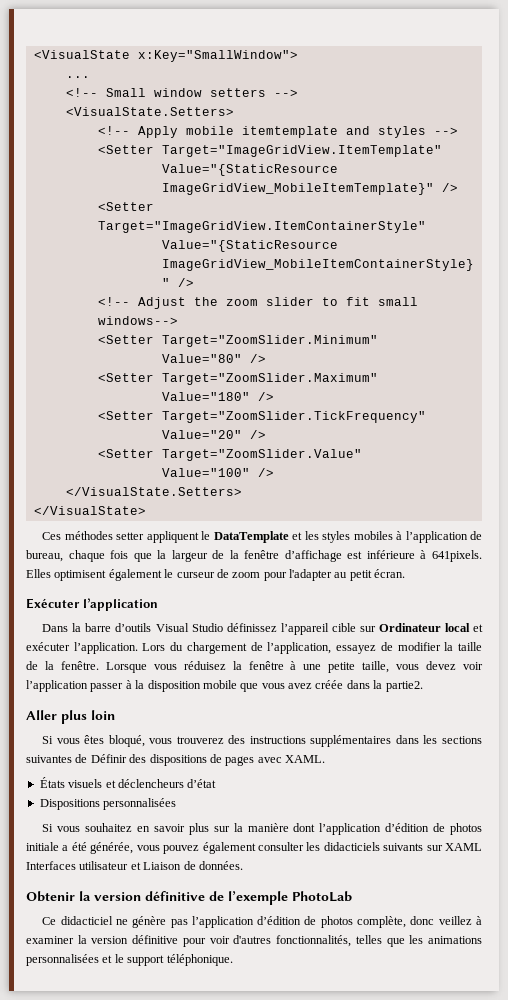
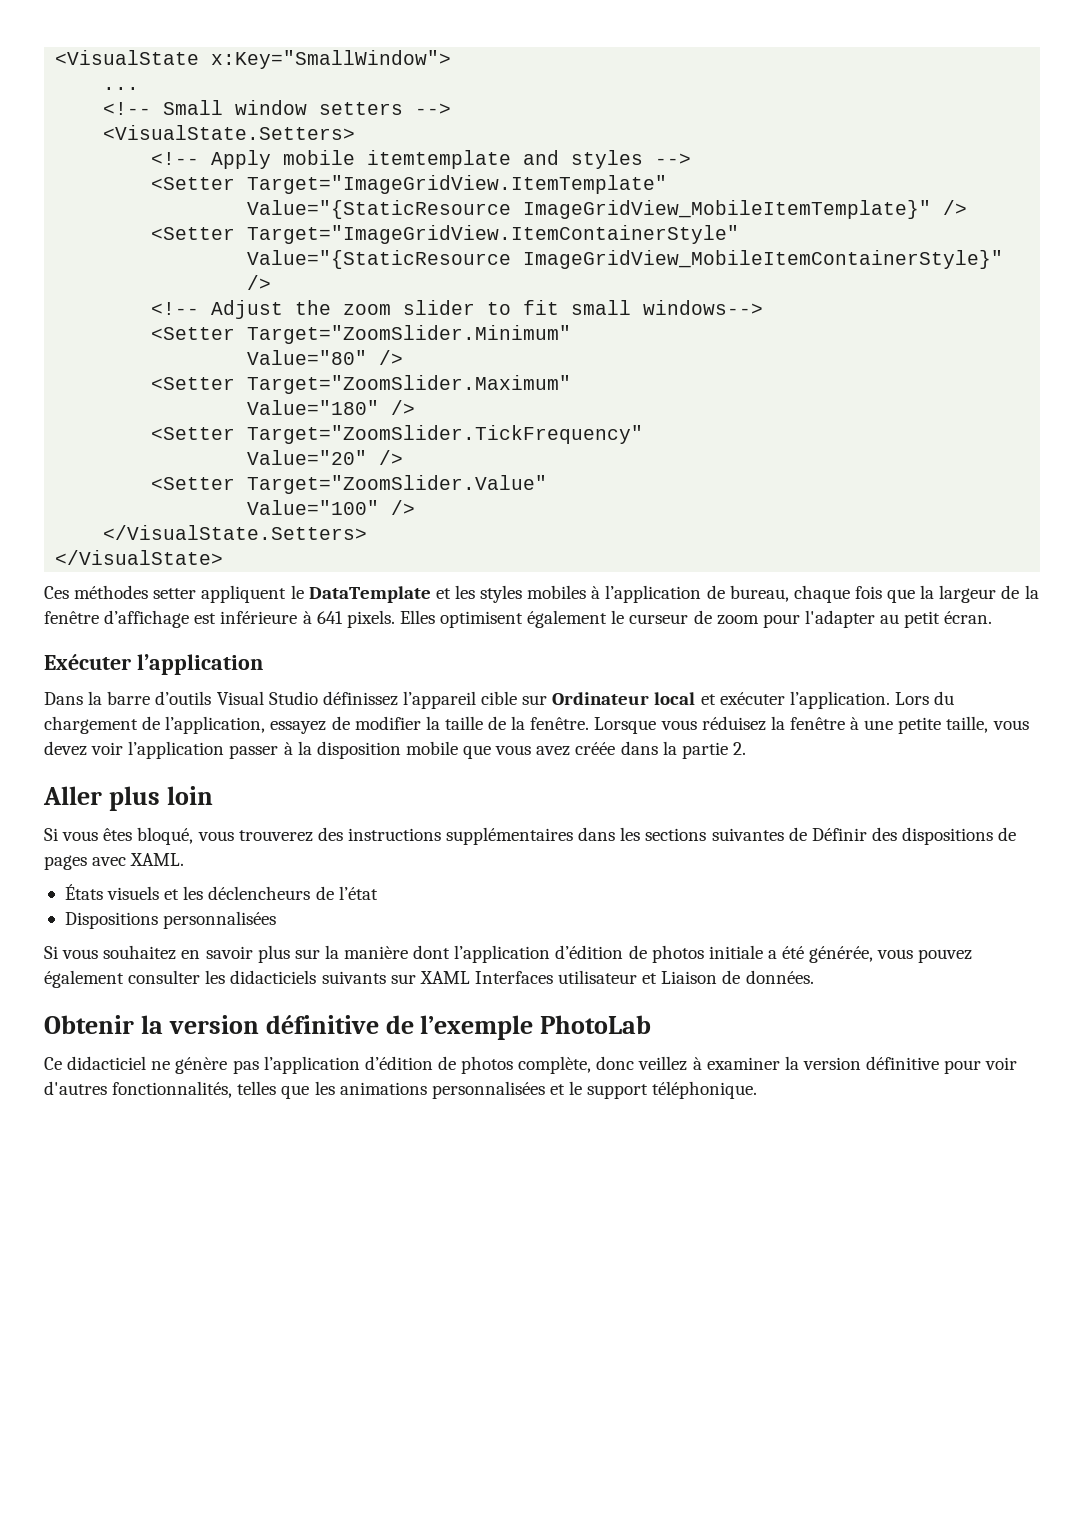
- Ces méthodes setter appliquent le DataTemplate et les styles mobiles à l’application de bureau, chaque fois que la largeur de la fenêtre d’affichage est inférieure à 641pixels.
+ Ces méthodes setter appliquent le DataTemplate et les styles mobiles à l’application de bureau, chaque fois que la largeur de la fenêtre d’affichage est inférieure à 641 pixels.
- Lorsque vous réduisez la fenêtre à une petite taille, vous devez voir l’application passer à la disposition mobile que vous avez créée dans la partie2.
+ Lorsque vous réduisez la fenêtre à une petite taille, vous devez voir l’application passer à la disposition mobile que vous avez créée dans la partie 2.
- États visuels et déclencheurs d’état
+ États visuels et les déclencheurs de l’état

